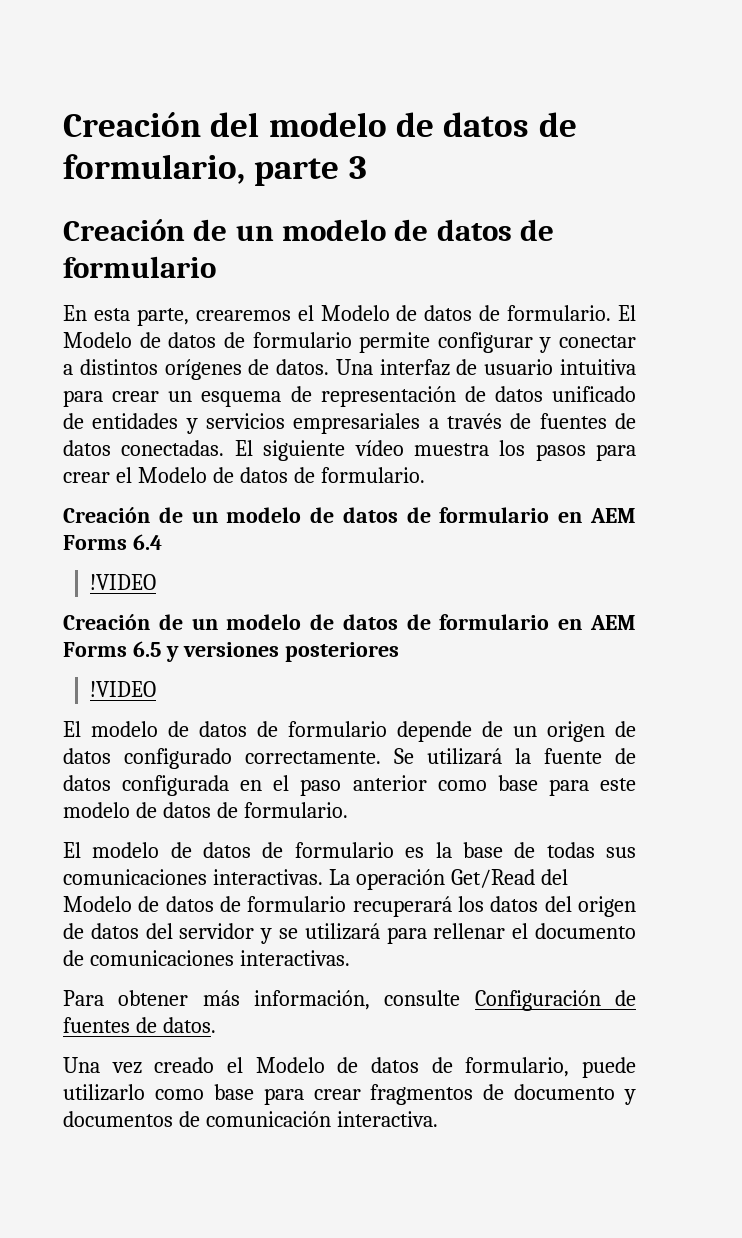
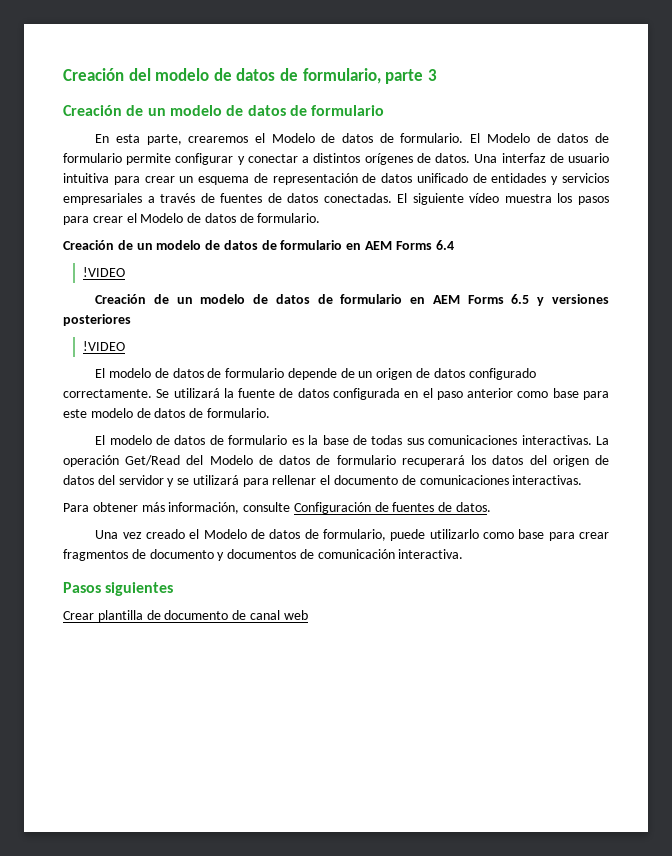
+ Pasos siguientes
+ Crear plantilla de documento de canal web

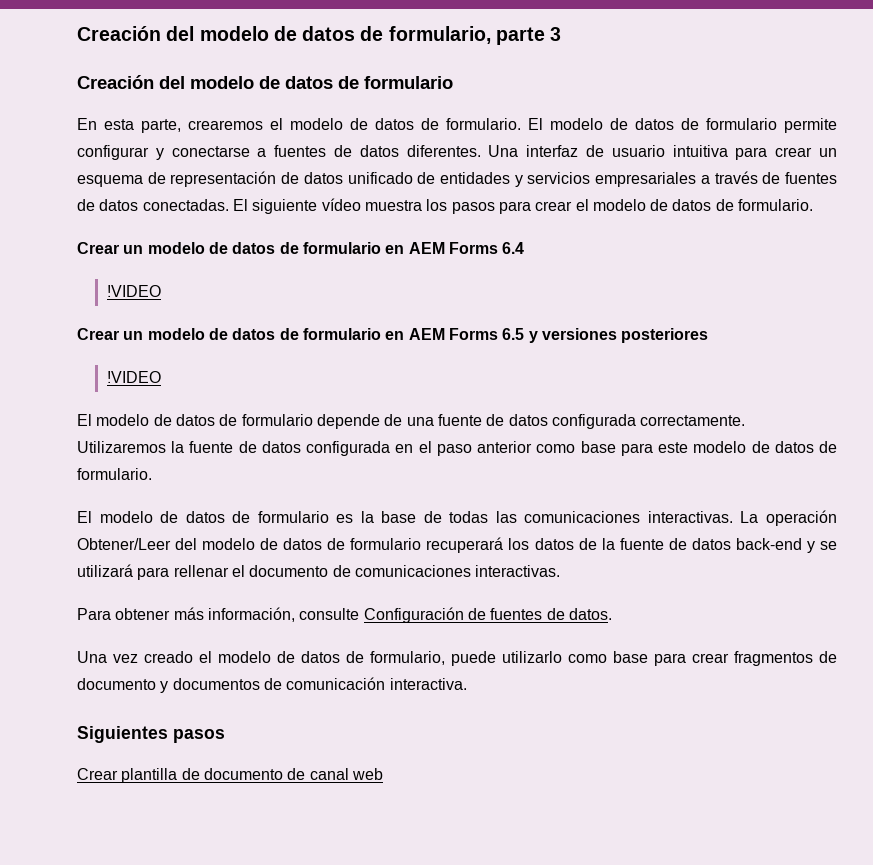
  Creación del modelo de datos de formulario, parte 3
- Creación de un modelo de datos de formulario
+ Creación del modelo de datos de formulario
- En esta parte, crearemos el Modelo de datos de formulario.
+ En esta parte, crearemos el modelo de datos de formulario.
- El Modelo de datos de formulario permite configurar y conectar a distintos orígenes de datos.
+ El modelo de datos de formulario permite configurar y conectarse a fuentes de datos diferentes.
- El siguiente vídeo muestra los pasos para crear el Modelo de datos de formulario.
- Creación de un modelo de datos de formulario en AEM Forms 6.4
+ El siguiente vídeo muestra los pasos para crear el modelo de datos de formulario.
+ Crear un modelo de datos de formulario en AEM Forms 6.4
- Creación de un modelo de datos de formulario en AEM Forms 6.5 y versiones posteriores
+ Crear un modelo de datos de formulario en AEM Forms 6.5 y versiones posteriores
- El modelo de datos de formulario depende de un origen de datos configurado correctamente. Se utilizará la fuente de datos configurada en el paso anterior como base para este modelo de datos de formulario.
+ El modelo de datos de formulario depende de una fuente de datos configurada correctamente. Utilizaremos la fuente de datos configurada en el paso anterior como base para este modelo de datos de formulario.
- El modelo de datos de formulario es la base de todas sus comunicaciones interactivas.
+ El modelo de datos de formulario es la base de todas las comunicaciones interactivas.
- La operación Get/Read del Modelo de datos de formulario recuperará los datos del origen de datos del servidor y se utilizará para rellenar el documento de comunicaciones interactivas.
+ La operación Obtener/Leer del modelo de datos de formulario recuperará los datos de la fuente de datos back-end y se utilizará para rellenar el documento de comunicaciones interactivas.
- Una vez creado el Modelo de datos de formulario, puede utilizarlo como base para crear fragmentos de documento y documentos de comunicación interactiva.
+ Una vez creado el modelo de datos de formulario, puede utilizarlo como base para crear fragmentos de documento y documentos de comunicación interactiva.
- Pasos siguientes
+ Siguientes pasos

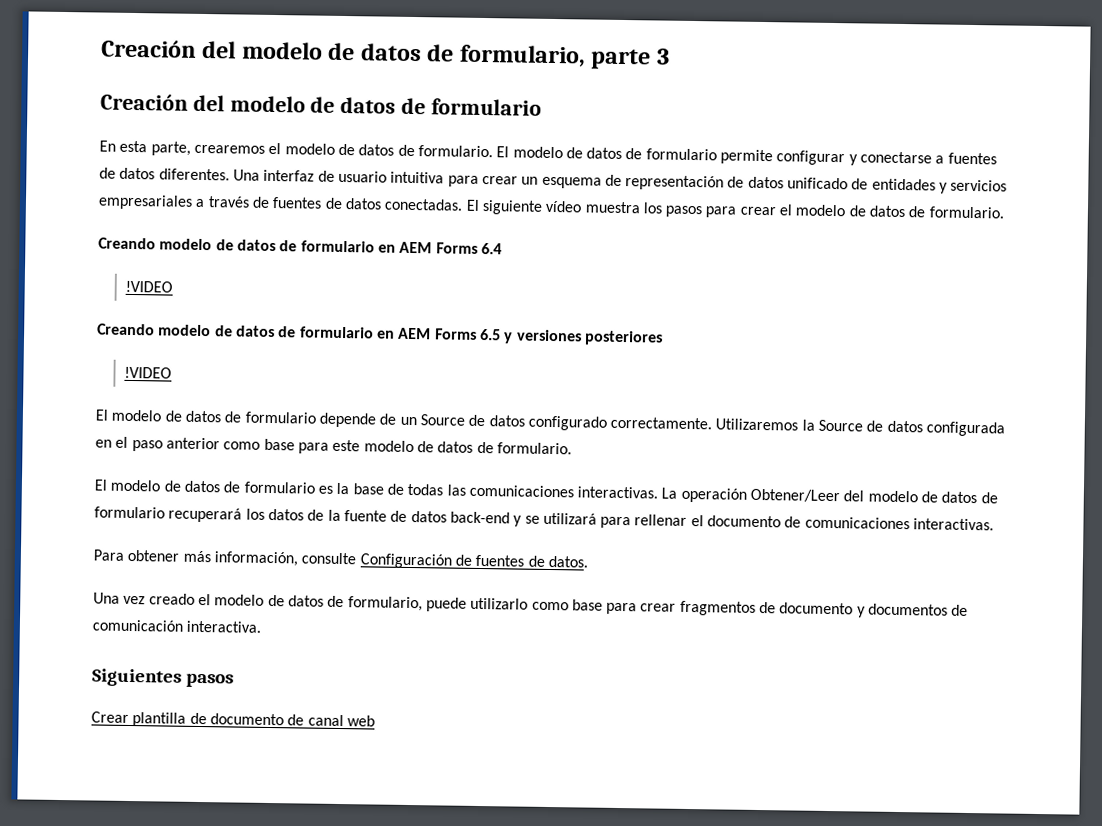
- Crear un modelo de datos de formulario en AEM Forms 6.4
+ Creando modelo de datos de formulario en AEM Forms 6.4
- Crear un modelo de datos de formulario en AEM Forms 6.5 y versiones posteriores
+ Creando modelo de datos de formulario en AEM Forms 6.5 y versiones posteriores
- El modelo de datos de formulario depende de una fuente de datos configurada correctamente.
+ El modelo de datos de formulario depende de un Source de datos configurado correctamente.
- Utilizaremos la fuente de datos configurada en el paso anterior como base para este modelo de datos de formulario.
+ Utilizaremos la Source de datos configurada en el paso anterior como base para este modelo de datos de formulario.

